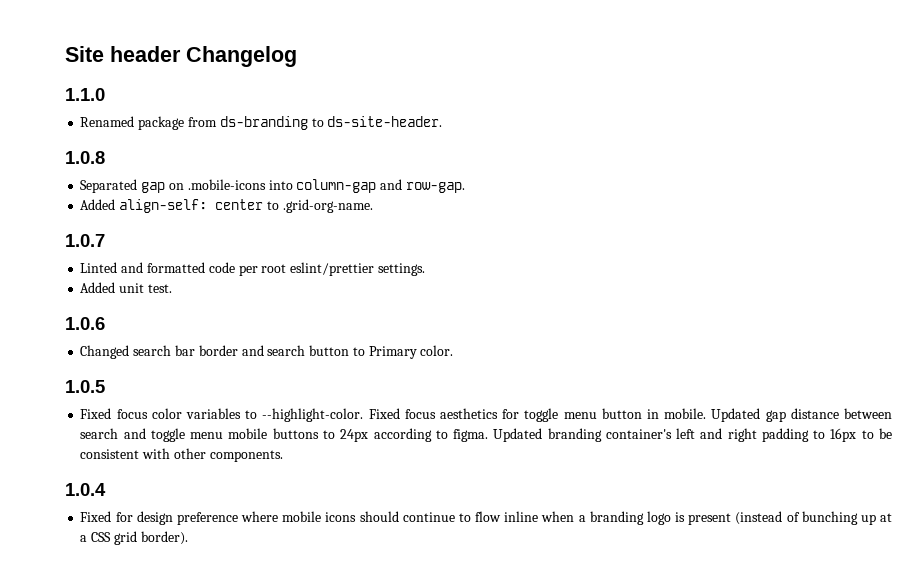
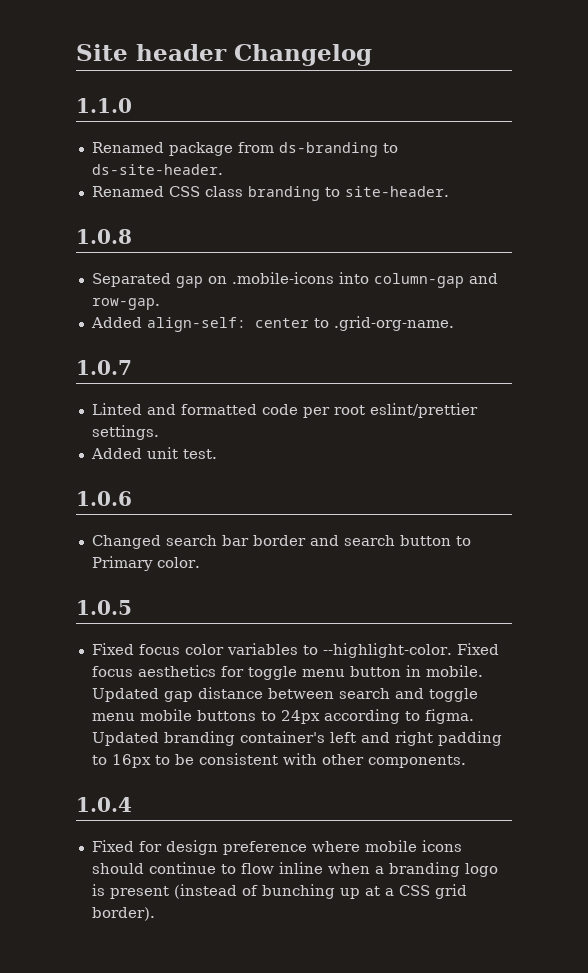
+ Renamed CSS class branding to site-header.

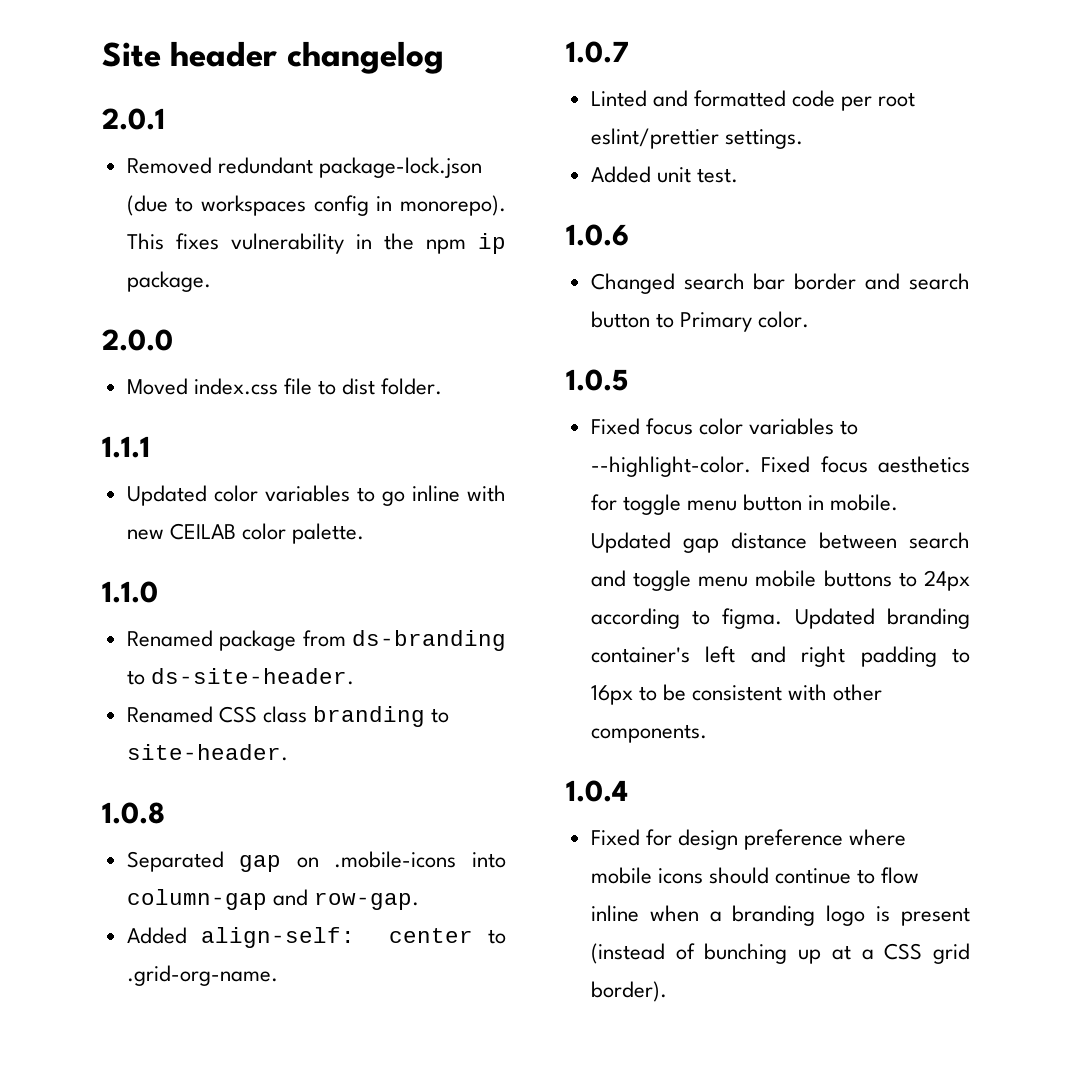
- Site header Changelog
+ Site header changelog
+ 2.0.1
+ Removed redundant package-lock.json (due to workspaces config in monorepo). This fixes vulnerability in the npm ip package.
+ 2.0.0
+ Moved index.css file to dist folder.
+ 1.1.1
+ Updated color variables to go inline with new CEILAB color palette.

